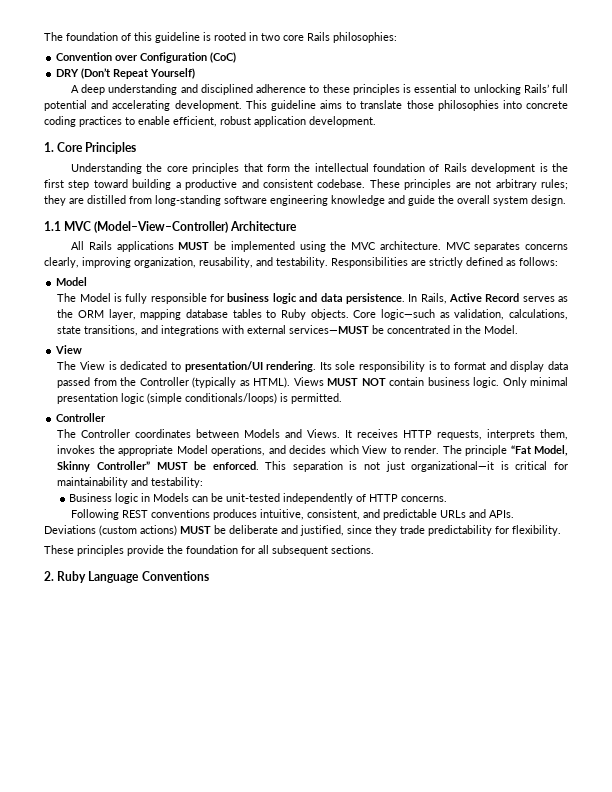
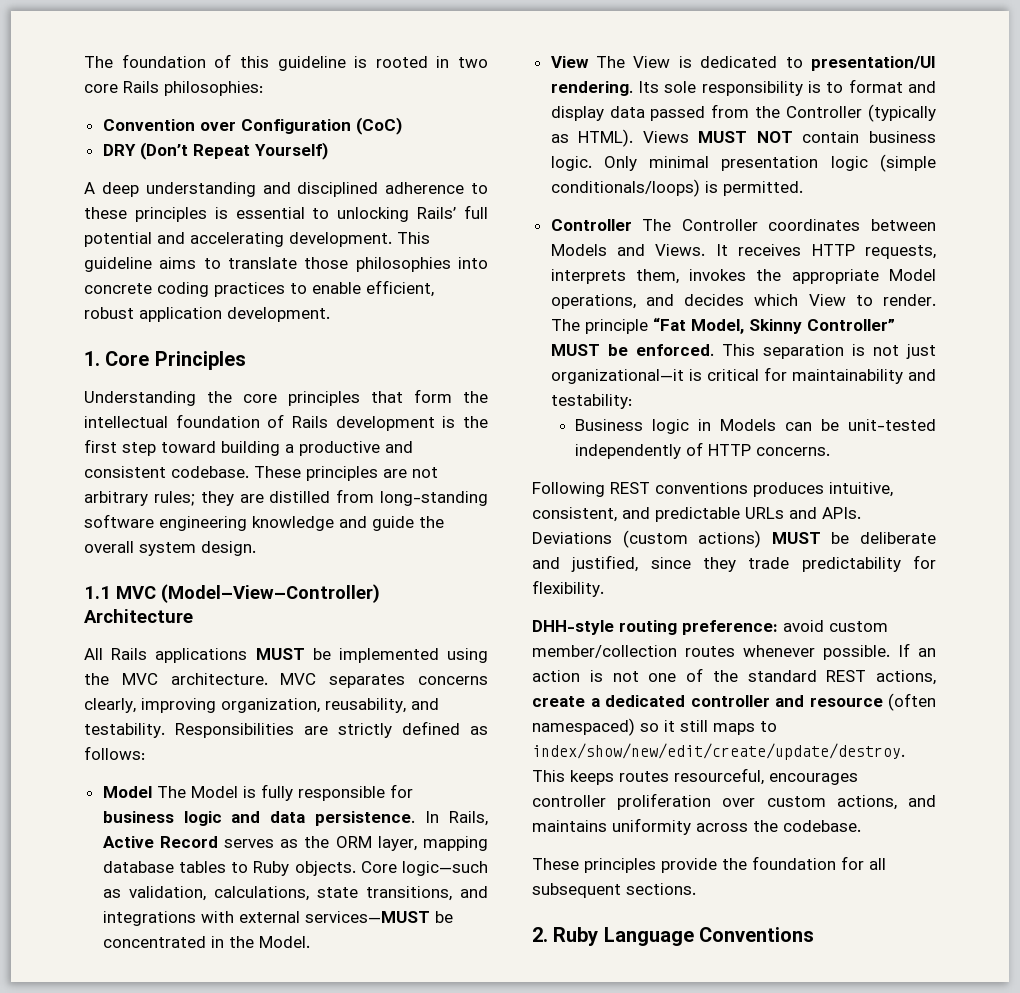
  Responsibilities are strictly defined as follows:
- Model
- The Model is fully responsible for business logic and data persistence.
+ Model The Model is fully responsible for business logic and data persistence.
  Core logic—such as validation, calculations, state transitions, and integrations with external services—MUST be concentrated in the Model.
- View
- The View is dedicated to presentation/UI rendering.
+ View The View is dedicated to presentation/UI rendering.
  Only minimal presentation logic (simple conditionals/loops) is permitted.
- Controller
- The Controller coordinates between Models and Views.
+ Controller The Controller coordinates between Models and Views.
+ DHH-style routing preference: avoid custom member/collection routes whenever possible. If an action is not one of the standard REST actions, create a dedicated controller and resource (often namespaced) so it still maps to index/show/new/edit/create/update/destroy. This keeps routes resourceful, encourages controller proliferation over custom actions, and maintains uniformity across the codebase.

